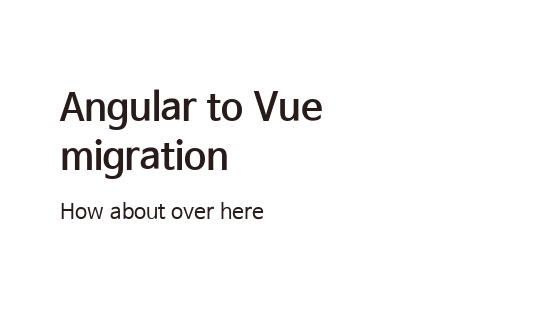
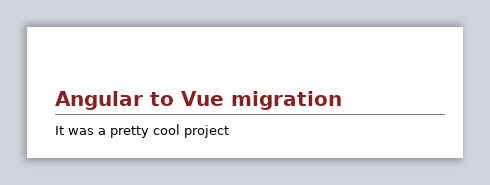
- How about over here
+ It was a pretty cool project

